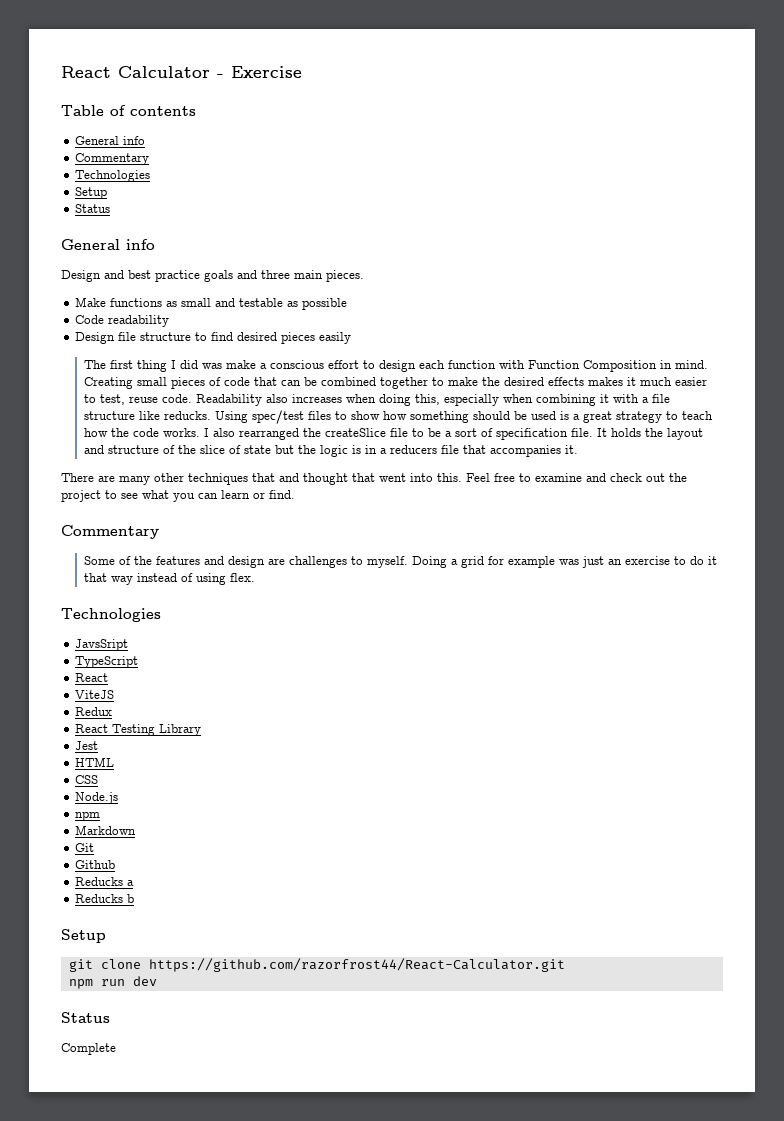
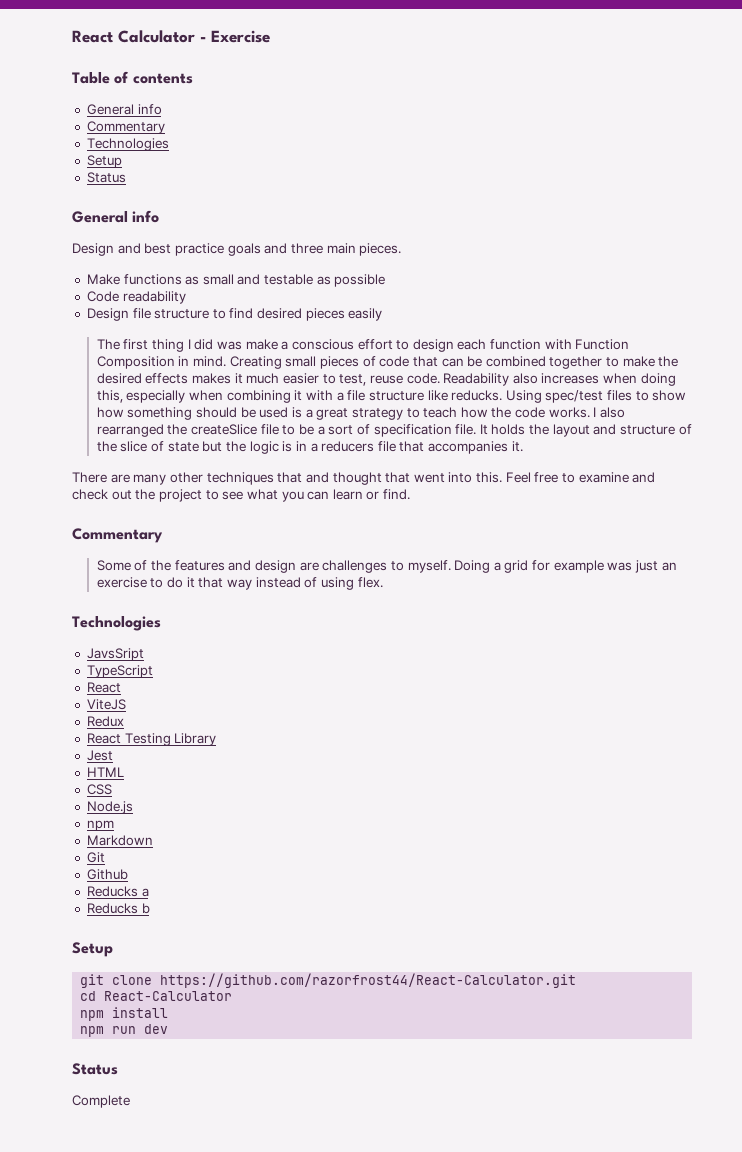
+ cd React-Calculator
+ npm install

